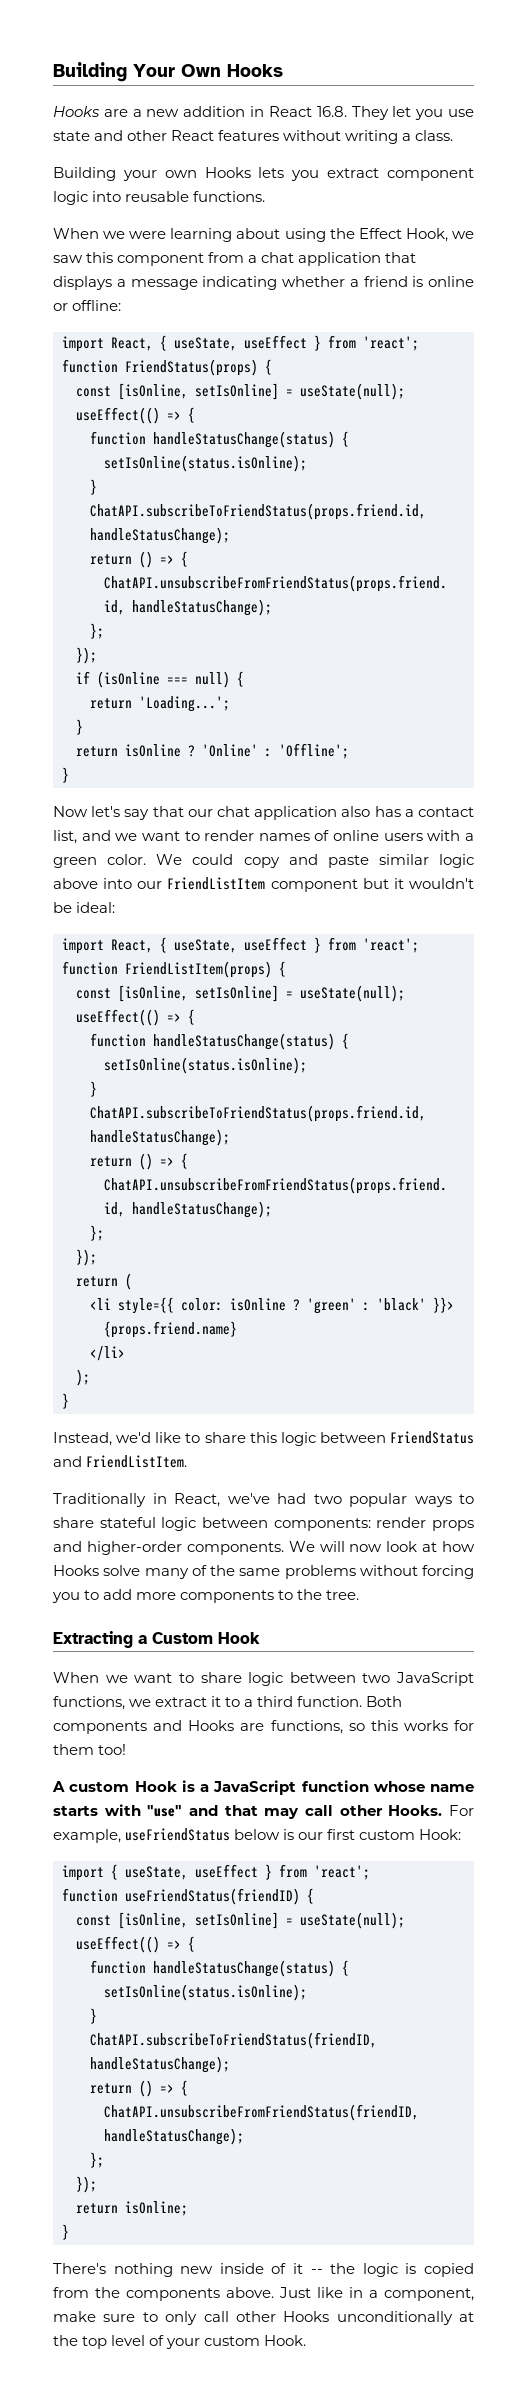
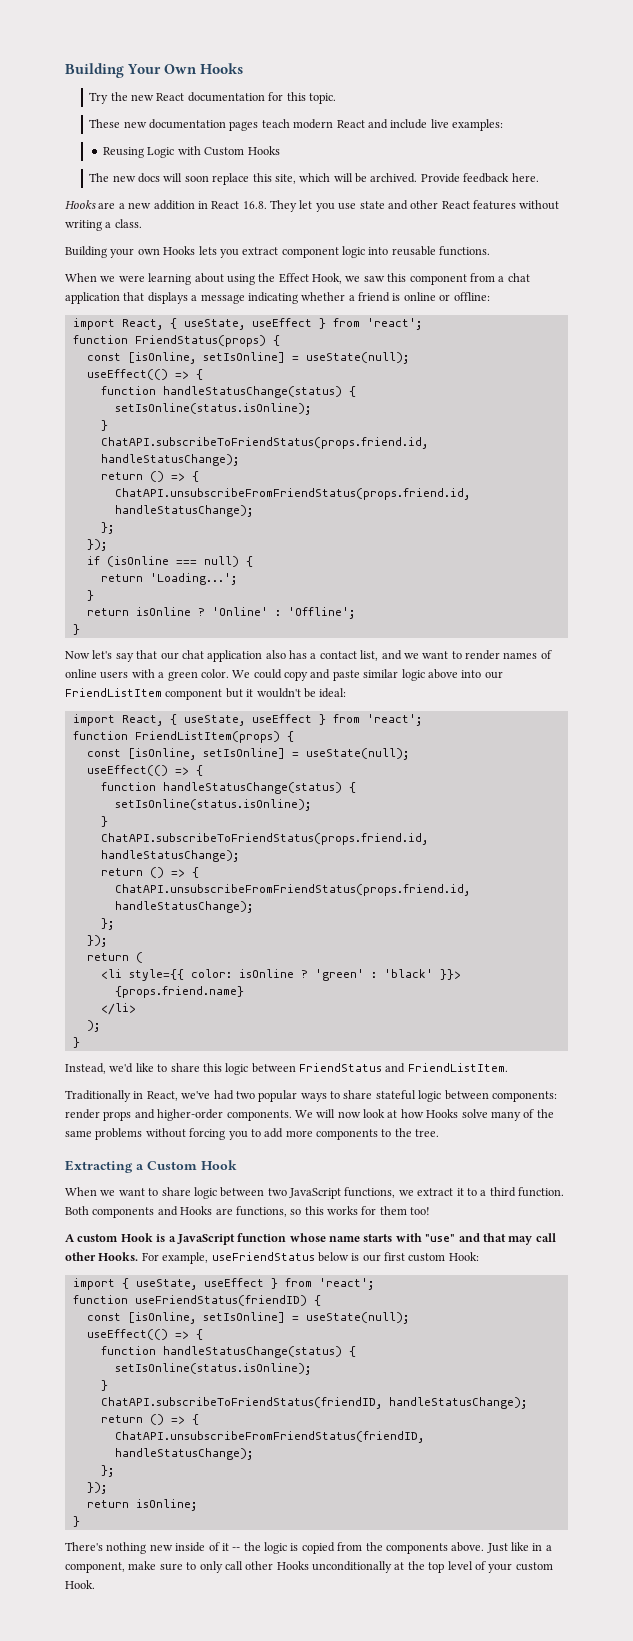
+ Try the new React documentation for this topic.
+ These new documentation pages teach modern React and include live examples:
+ Reusing Logic with Custom Hooks
+ The new docs will soon replace this site, which will be archived. Provide feedback here.

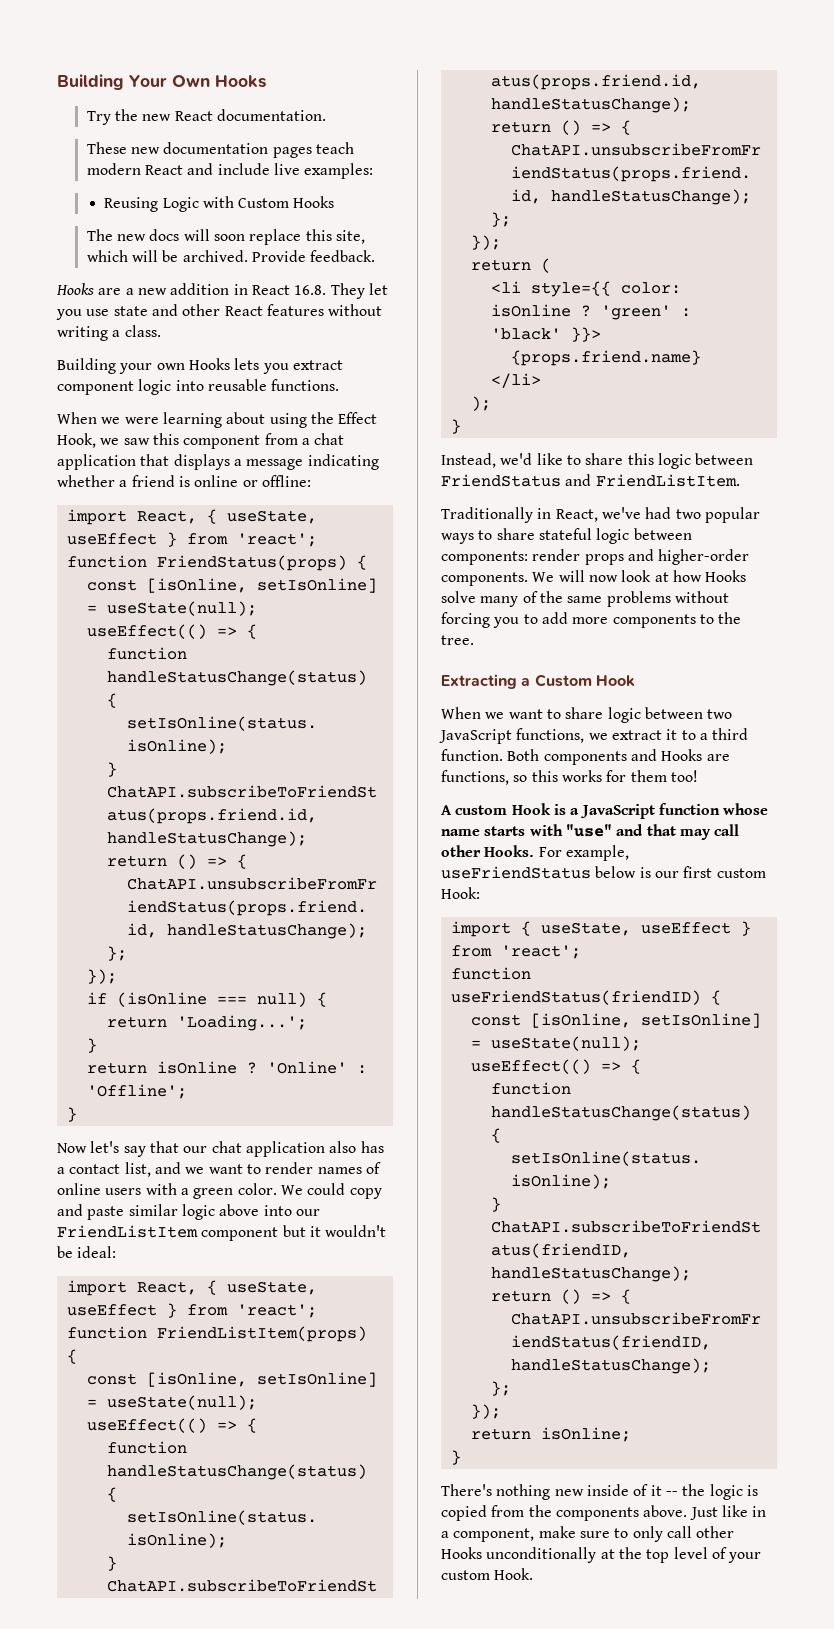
- Try the new React documentation for this topic.
+ Try the new React documentation.
- Provide feedback here.
+ Provide feedback.

